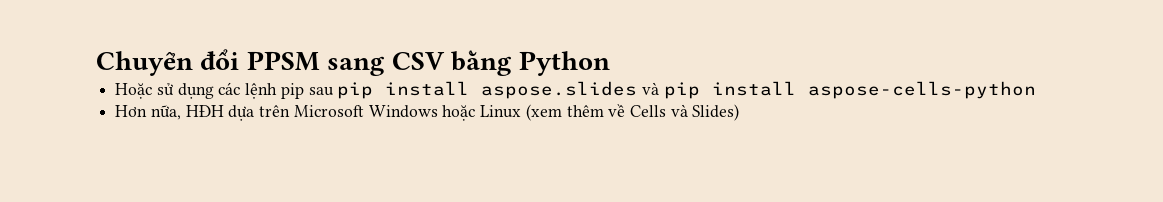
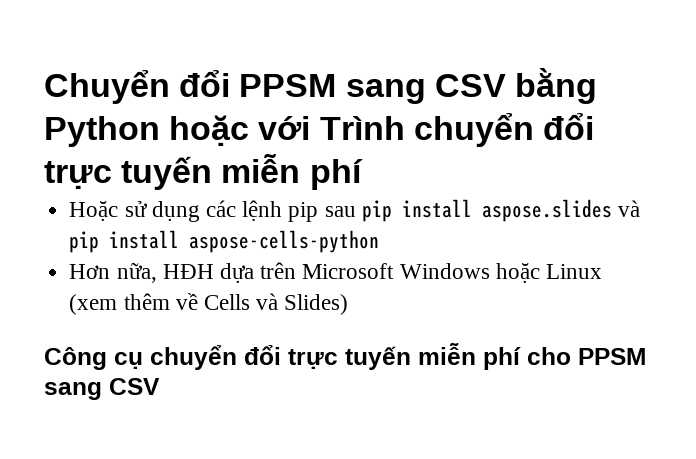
- Chuyển đổi PPSM sang CSV bằng Python
+ Chuyển đổi PPSM sang CSV bằng Python hoặc với Trình chuyển đổi trực tuyến miễn phí
+ Công cụ chuyển đổi trực tuyến miễn phí cho PPSM sang CSV

